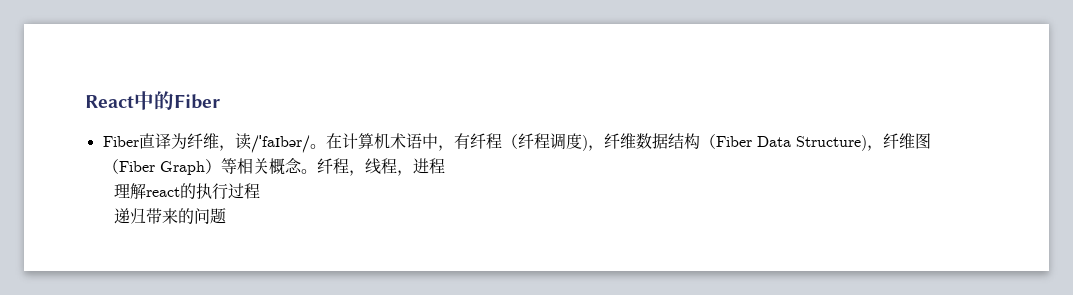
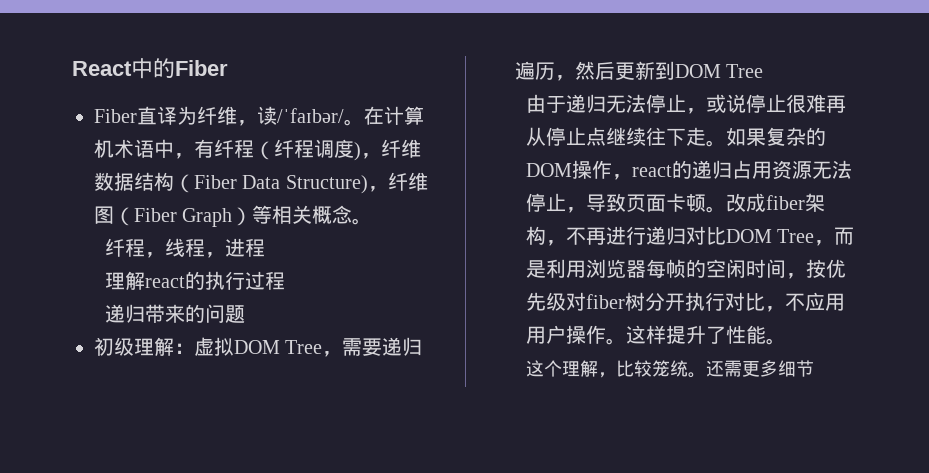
- 在计算机术语中，有纤程（纤程调度)，纤维数据结构（Fiber Data Structure)，纤维图（Fiber Graph）等相关概念。纤程，线程，进程
+ 在计算机术语中，有纤程（纤程调度)，纤维数据结构（Fiber Data Structure)，纤维图（Fiber Graph）等相关概念。
+ 纤程，线程，进程
+ 初级理解：虚拟DOM Tree，需要递归遍历，然后更新到DOM Tree
+ 由于递归无法停止，或说停止很难再从停止点继续往下走。如果复杂的DOM操作，react的递归占用资源无法停止，导致页面卡顿。改成fiber架构，不再进行递归对比DOM Tree，而是利用浏览器每帧的空闲时间，按优先级对fiber树分开执行对比，不应用用户操作。这样提升了性能。
+ 这个理解，比较笼统。还需更多细节

